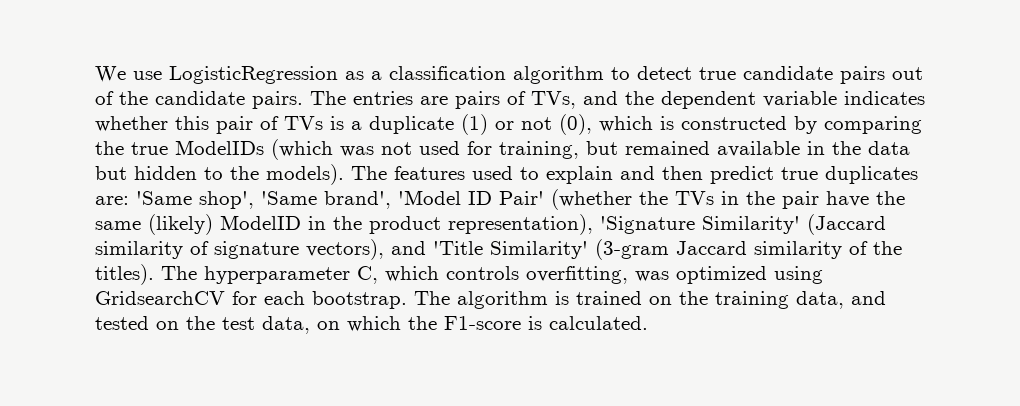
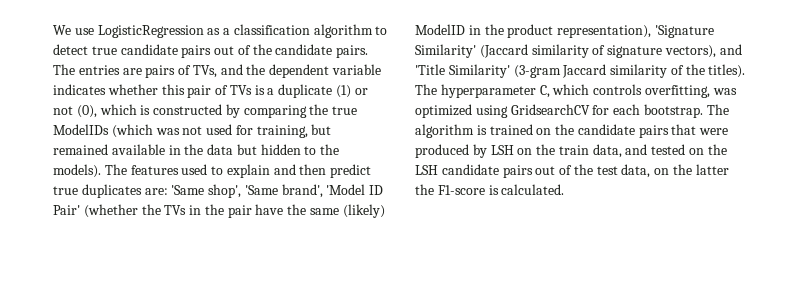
- The algorithm is trained on the training data, and tested on the test data, on which the F1-score is calculated.
+ The algorithm is trained on the candidate pairs that were produced by LSH on the train data, and tested on the LSH candidate pairs out of the test data, on the latter the F1-score is calculated.

